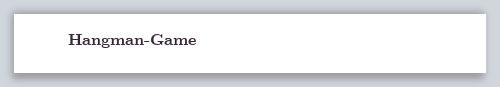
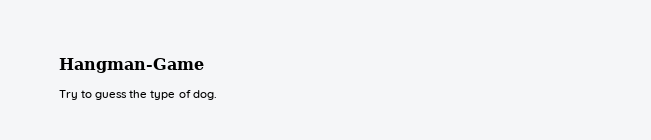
+ Try to guess the type of dog.

